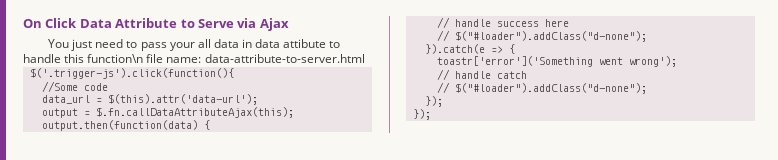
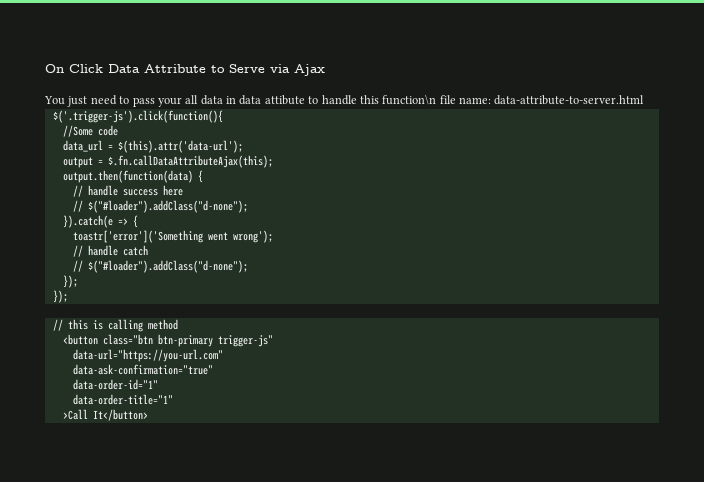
+ // this is calling method
+ <button class="btn btn-primary trigger-js"
+ data-url="https://you-url.com"
+ data-ask-confirmation="true"
+ data-order-id="1"
+ data-order-title="1"
+ >Call It</button>

